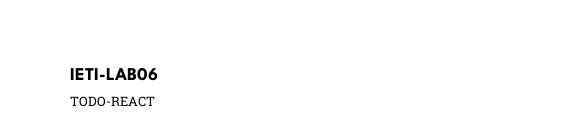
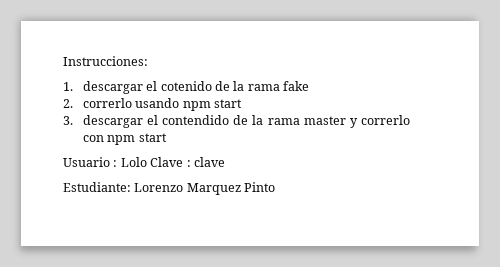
- IETI-LAB06
- TODO-REACT
+ Instrucciones:
+ 1. descargar el cotenido de la rama fake
+ 2. correrlo usando npm start
+ 3. descargar el contendido de la rama master y correrlo con npm start
+ Usuario : Lolo Clave : clave
+ Estudiante: Lorenzo Marquez Pinto

